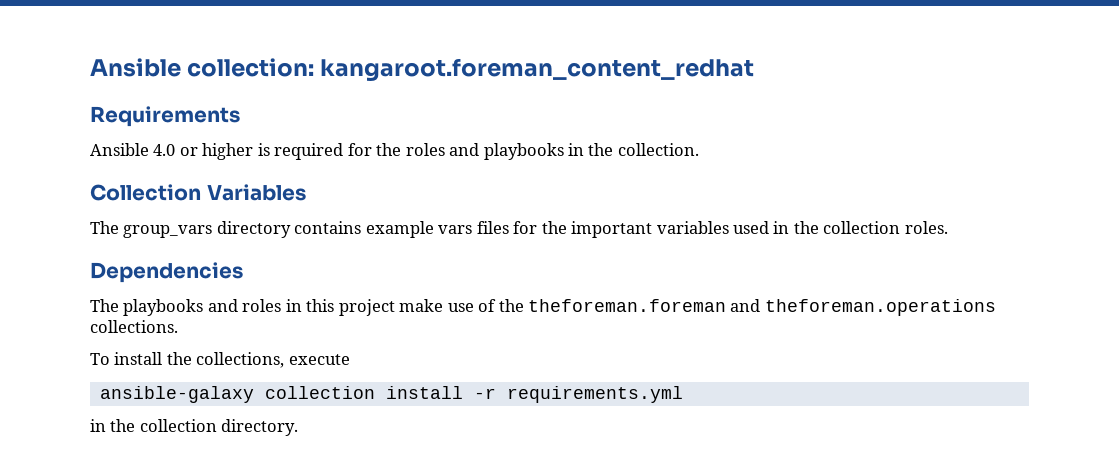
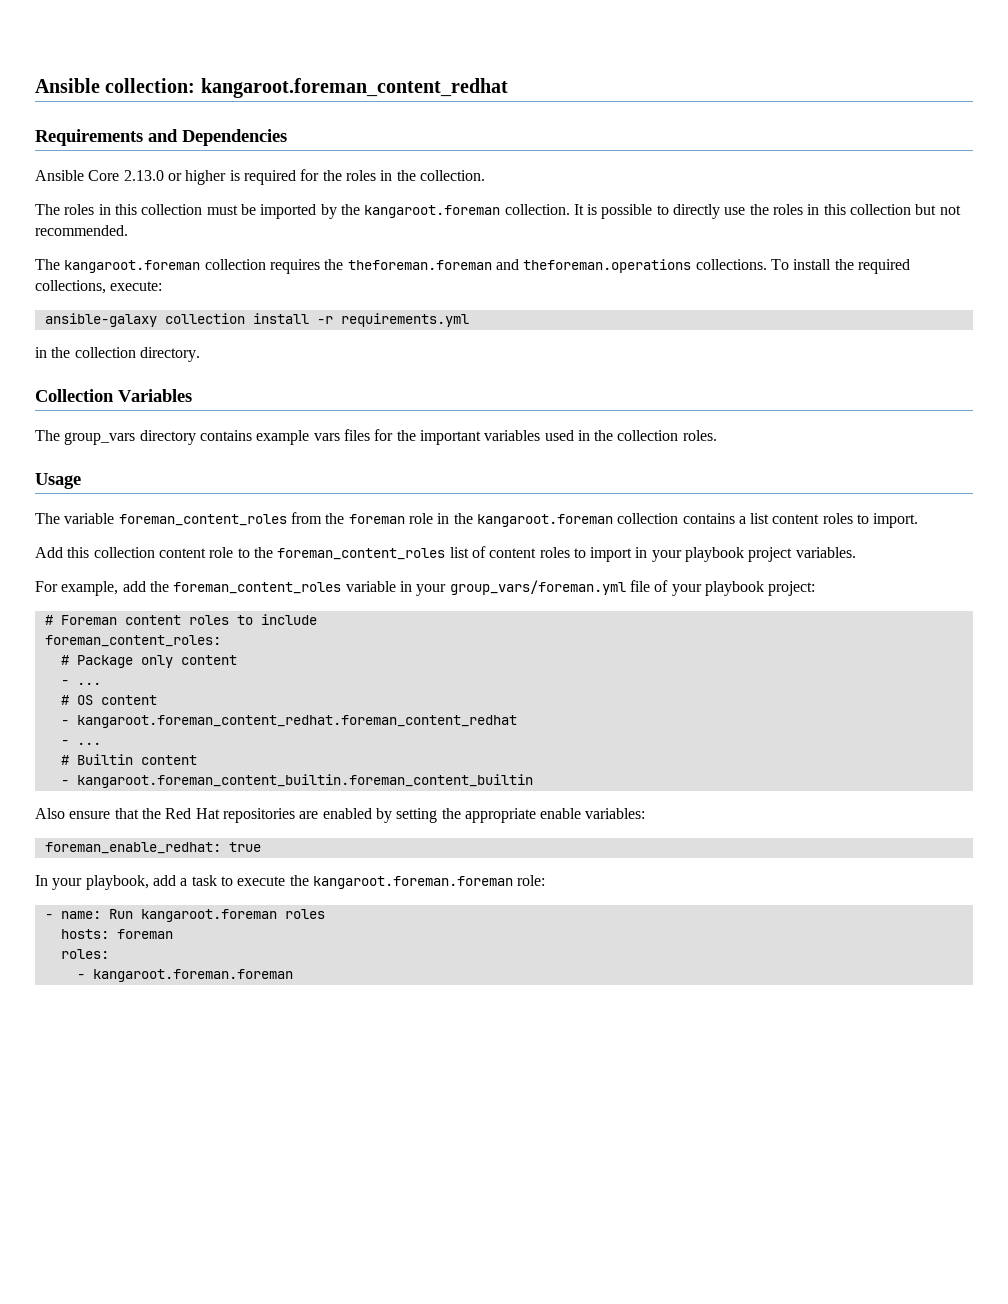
- Requirements
- Ansible 4.0 or higher is required for the roles and playbooks in the collection.
+ Requirements and Dependencies
+ Ansible Core 2.13.0 or higher is required for the roles in the collection.
+ The roles in this collection must be imported by the kangaroot.foreman collection. It is possible to directly use the roles in this collection but not recommended.
+ The kangaroot.foreman collection requires the theforeman.foreman and theforeman.operations collections. To install the required collections, execute:
+ ansible-galaxy collection install -r requirements.yml
+ in the collection directory.
- Dependencies
- The playbooks and roles in this project make use of the theforeman.foreman and theforeman.operations collections.
- To install the collections, execute
- ansible-galaxy collection install -r requirements.yml
- in the collection directory.
+ Usage
+ The variable foreman_content_roles from the foreman role in the kangaroot.foreman collection contains a list content roles to import.
+ Add this collection content role to the foreman_content_roles list of content roles to import in your playbook project variables.
+ For example, add the foreman_content_roles variable in your group_vars/foreman.yml file of your playbook project:
+ # Foreman content roles to include
+ foreman_content_roles:
+ # Package only content
+ - ...
+ # OS content
+ - kangaroot.foreman_content_redhat.foreman_content_redhat
+ - ...
+ # Builtin content
+ - kangaroot.foreman_content_builtin.foreman_content_builtin
+ Also ensure that the Red Hat repositories are enabled by setting the appropriate enable variables:
+ foreman_enable_redhat: true
+ In your playbook, add a task to execute the kangaroot.foreman.foreman role:
+ - name: Run kangaroot.foreman roles
+ hosts: foreman
+ roles:
+ - kangaroot.foreman.foreman

